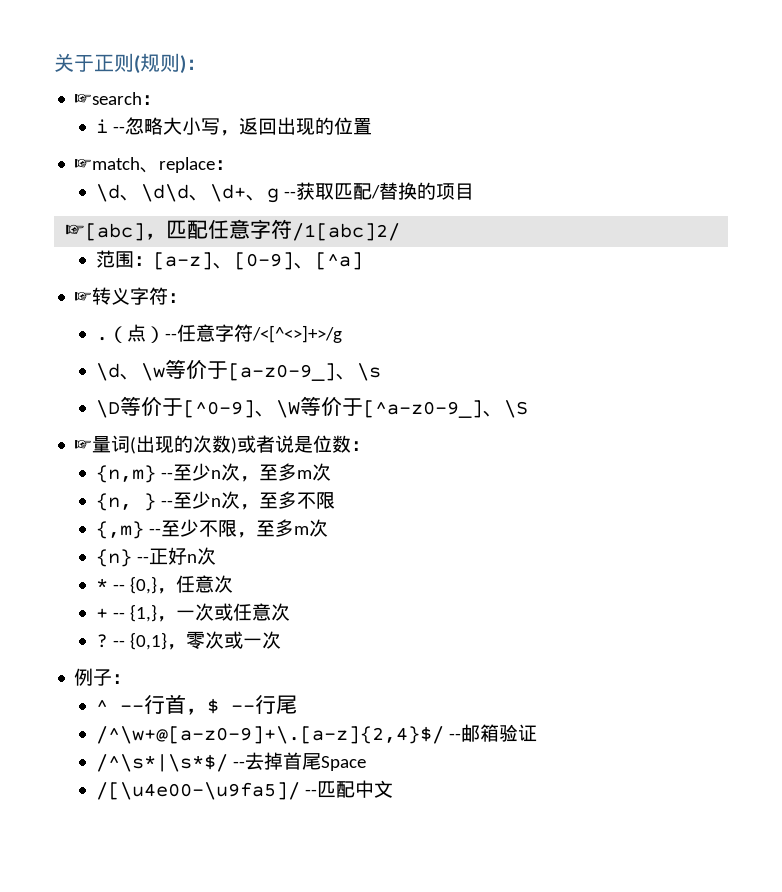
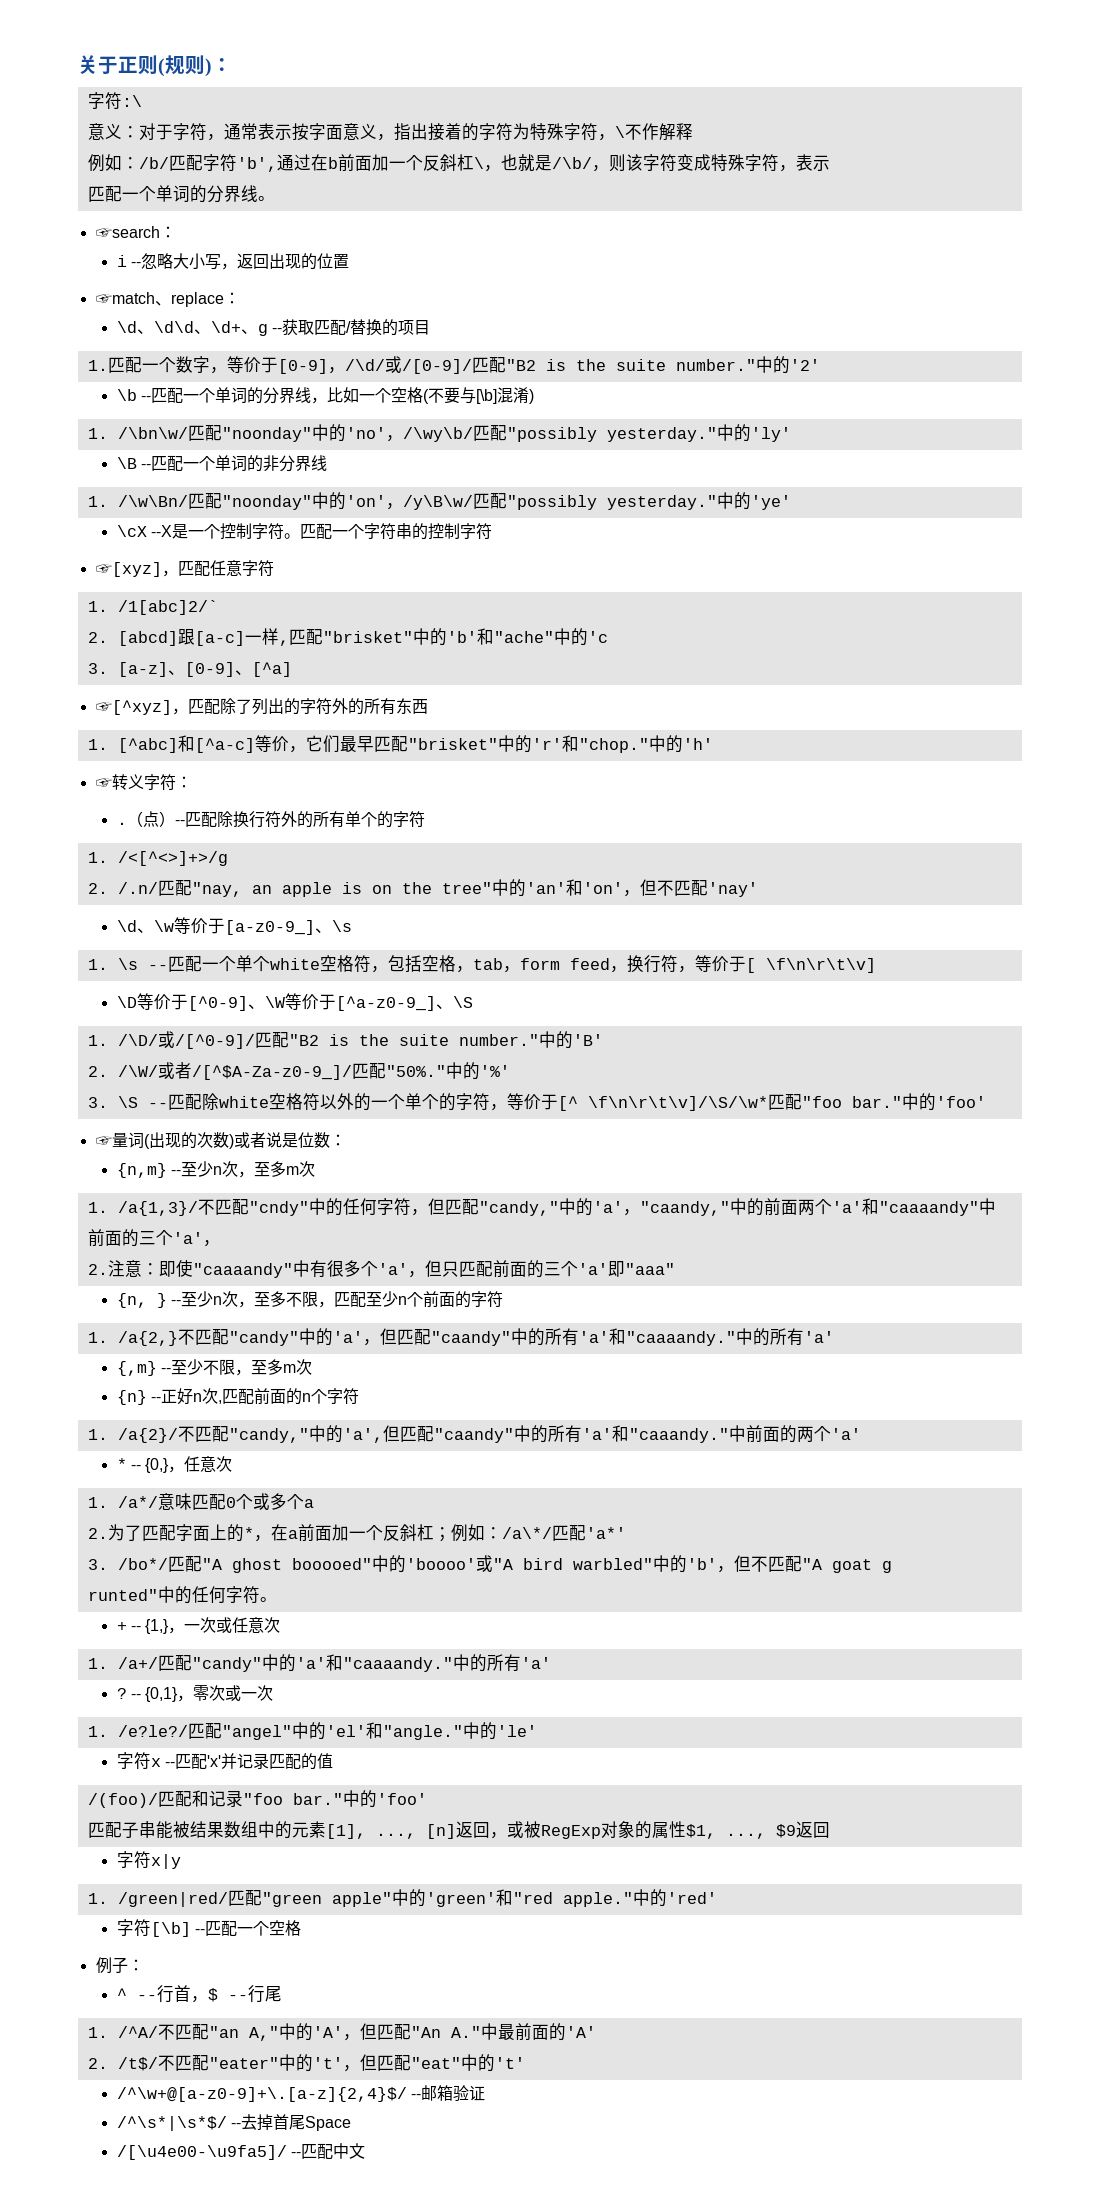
+ 字符:\
+ 意义：对于字符，通常表示按字面意义，指出接着的字符为特殊字符，\不作解释
+ 例如：/b/匹配字符'b',通过在b前面加一个反斜杠\，也就是/\b/，则该字符变成特殊字符，表示
+ 匹配一个单词的分界线。
- ☞[abc]，匹配任意字符/1[abc]2/
- 范围：[a-z]、[0-9]、[^a]
+ 1.匹配一个数字，等价于[0-9]，/\d/或/[0-9]/匹配"B2 is the suite number."中的'2'
+ \b --匹配一个单词的分界线，比如一个空格(不要与[\b]混淆)
+ 1. /\bn\w/匹配"noonday"中的'no'，/\wy\b/匹配"possibly yesterday."中的'ly'
+ \B --匹配一个单词的非分界线
+ 1. /\w\Bn/匹配"noonday"中的'on'，/y\B\w/匹配"possibly yesterday."中的'ye'
+ \cX --X是一个控制字符。匹配一个字符串的控制字符
+ ☞[xyz]，匹配任意字符
+ 1. /1[abc]2/`
+ 2. [abcd]跟[a-c]一样,匹配"brisket"中的'b'和"ache"中的'c
+ 3. [a-z]、[0-9]、[^a]
+ ☞[^xyz]，匹配除了列出的字符外的所有东西
+ 1. [^abc]和[^a-c]等价，它们最早匹配"brisket"中的'r'和"chop."中的'h'
- （点）--任意字符/<[^<>]+>/g
+ （点）--匹配除换行符外的所有单个的字符
+ 1. /<[^<>]+>/g
+ 2. /.n/匹配"nay, an apple is on the tree"中的'an'和'on'，但不匹配'nay'
+ 1. \s --匹配一个单个white空格符，包括空格，tab，form feed，换行符，等价于[ \f\n\r\t\v]
+ 1. /\D/或/[^0-9]/匹配"B2 is the suite number."中的'B'
+ 2. /\W/或者/[^$A-Za-z0-9_]/匹配"50%."中的'%'
+ 3. \S --匹配除white空格符以外的一个单个的字符，等价于[^ \f\n\r\t\v]/\S/\w*匹配"foo bar."中的'foo'
+ 1. /a{1,3}/不匹配"cndy"中的任何字符，但匹配"candy,"中的'a'，"caandy,"中的前面两个'a'和"caaaandy"中前面的三个'a'，
+ 2.注意：即使"caaaandy"中有很多个'a'，但只匹配前面的三个'a'即"aaa"
- {n, } --至少n次，至多不限
+ {n, } --至少n次，至多不限，匹配至少n个前面的字符
+ 1. /a{2,}不匹配"candy"中的'a'，但匹配"caandy"中的所有'a'和"caaaandy."中的所有'a'
- {n} --正好n次
+ {n} --正好n次,匹配前面的n个字符
+ 1. /a{2}/不匹配"candy,"中的'a',但匹配"caandy"中的所有'a'和"caaandy."中前面的两个'a'
+ 1. /a*/意味匹配0个或多个a
+ 2.为了匹配字面上的*，在a前面加一个反斜杠；例如：/a\*/匹配'a*'
+ 3. /bo*/匹配"A ghost booooed"中的'boooo'或"A bird warbled"中的'b'，但不匹配"A goat g
+ runted"中的任何字符。
+ 1. /a+/匹配"candy"中的'a'和"caaaandy."中的所有'a'
+ 1. /e?le?/匹配"angel"中的'el'和"angle."中的'le'
+ 字符x --匹配'x'并记录匹配的值
+ /(foo)/匹配和记录"foo bar."中的'foo'
+ 匹配子串能被结果数组中的元素[1], ..., [n]返回，或被RegExp对象的属性$1, ..., $9返回
+ 字符x|y
+ 1. /green|red/匹配"green apple"中的'green'和"red apple."中的'red'
+ 字符[\b] --匹配一个空格
+ 1. /^A/不匹配"an A,"中的'A'，但匹配"An A."中最前面的'A'
+ 2. /t$/不匹配"eater"中的't'，但匹配"eat"中的't'

